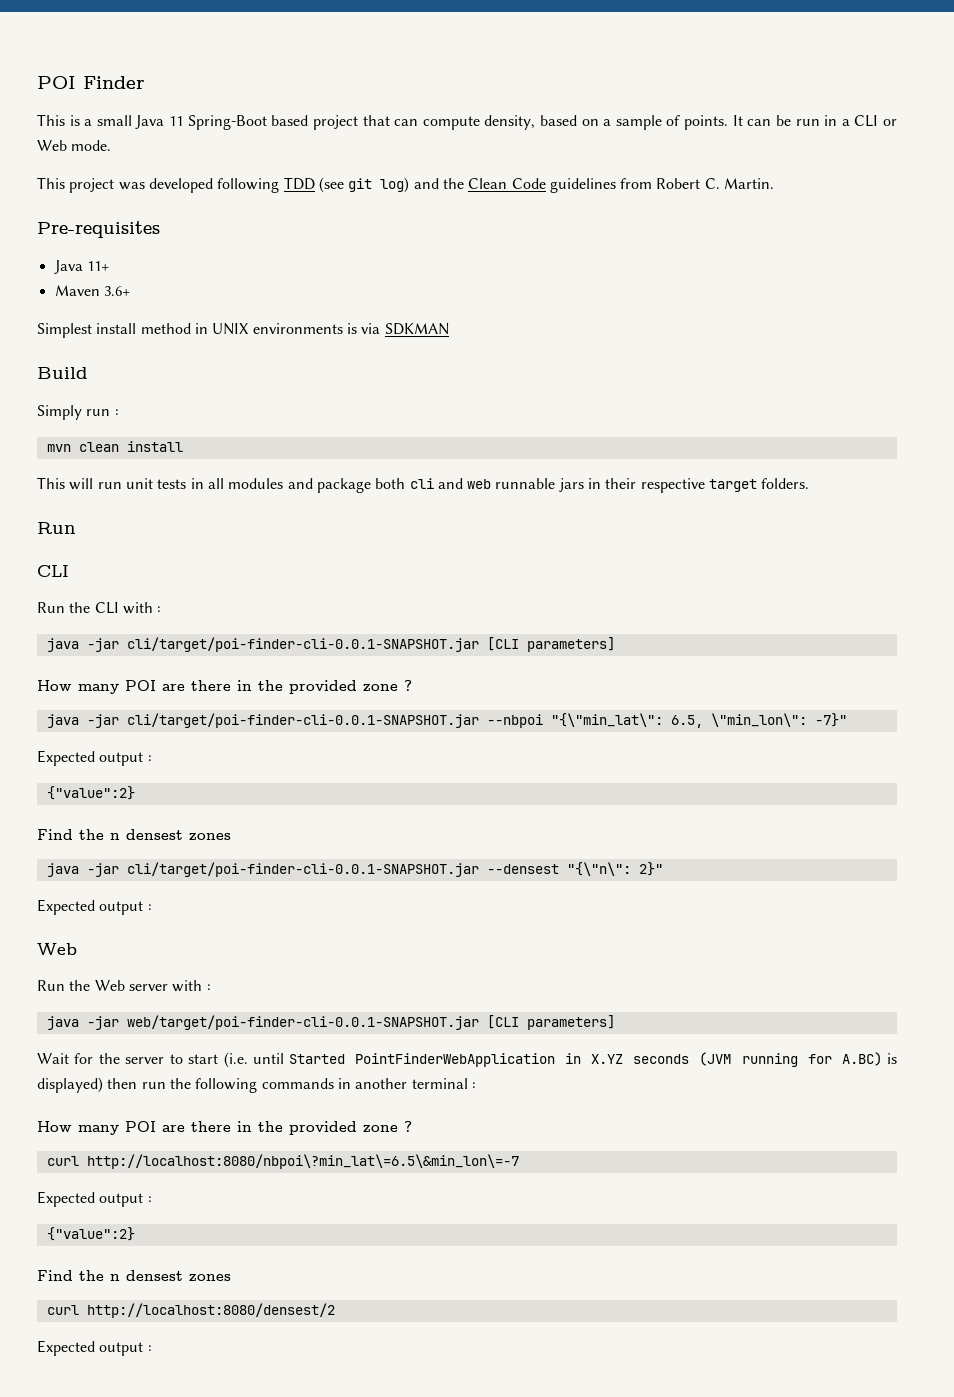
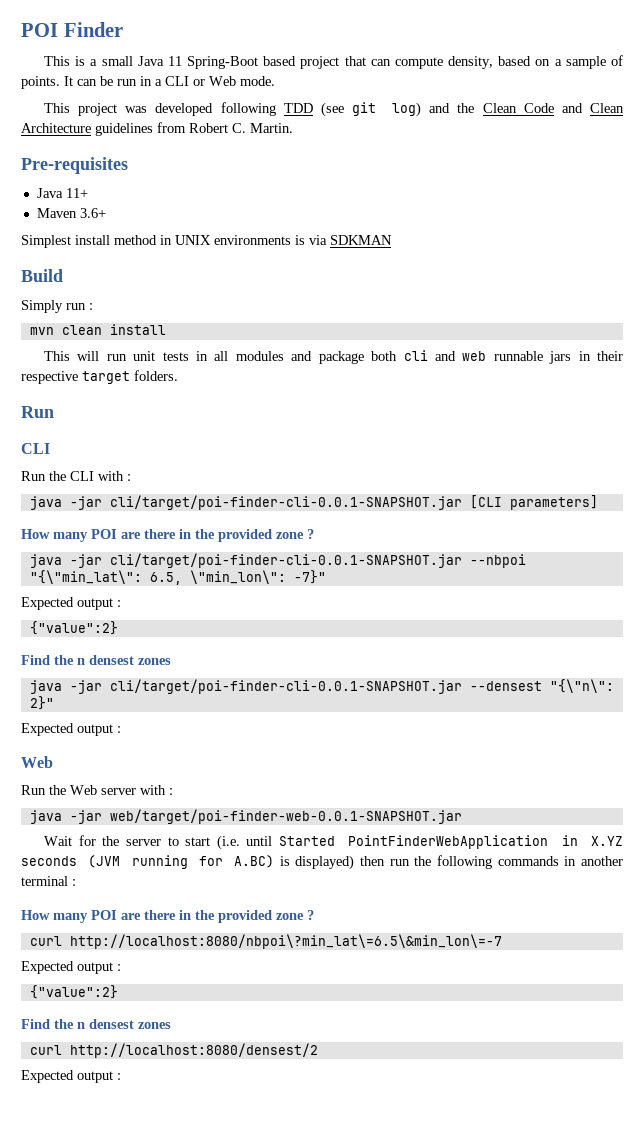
- This project was developed following TDD (see git log) and the Clean Code guidelines from Robert C. Martin.
+ This project was developed following TDD (see git log) and the Clean Code and Clean Architecture guidelines from Robert C. Martin.
- java -jar web/target/poi-finder-cli-0.0.1-SNAPSHOT.jar [CLI parameters]
+ java -jar web/target/poi-finder-web-0.0.1-SNAPSHOT.jar

